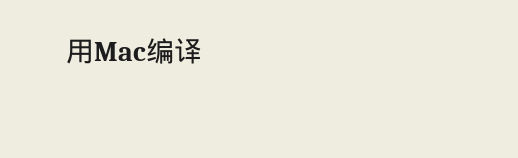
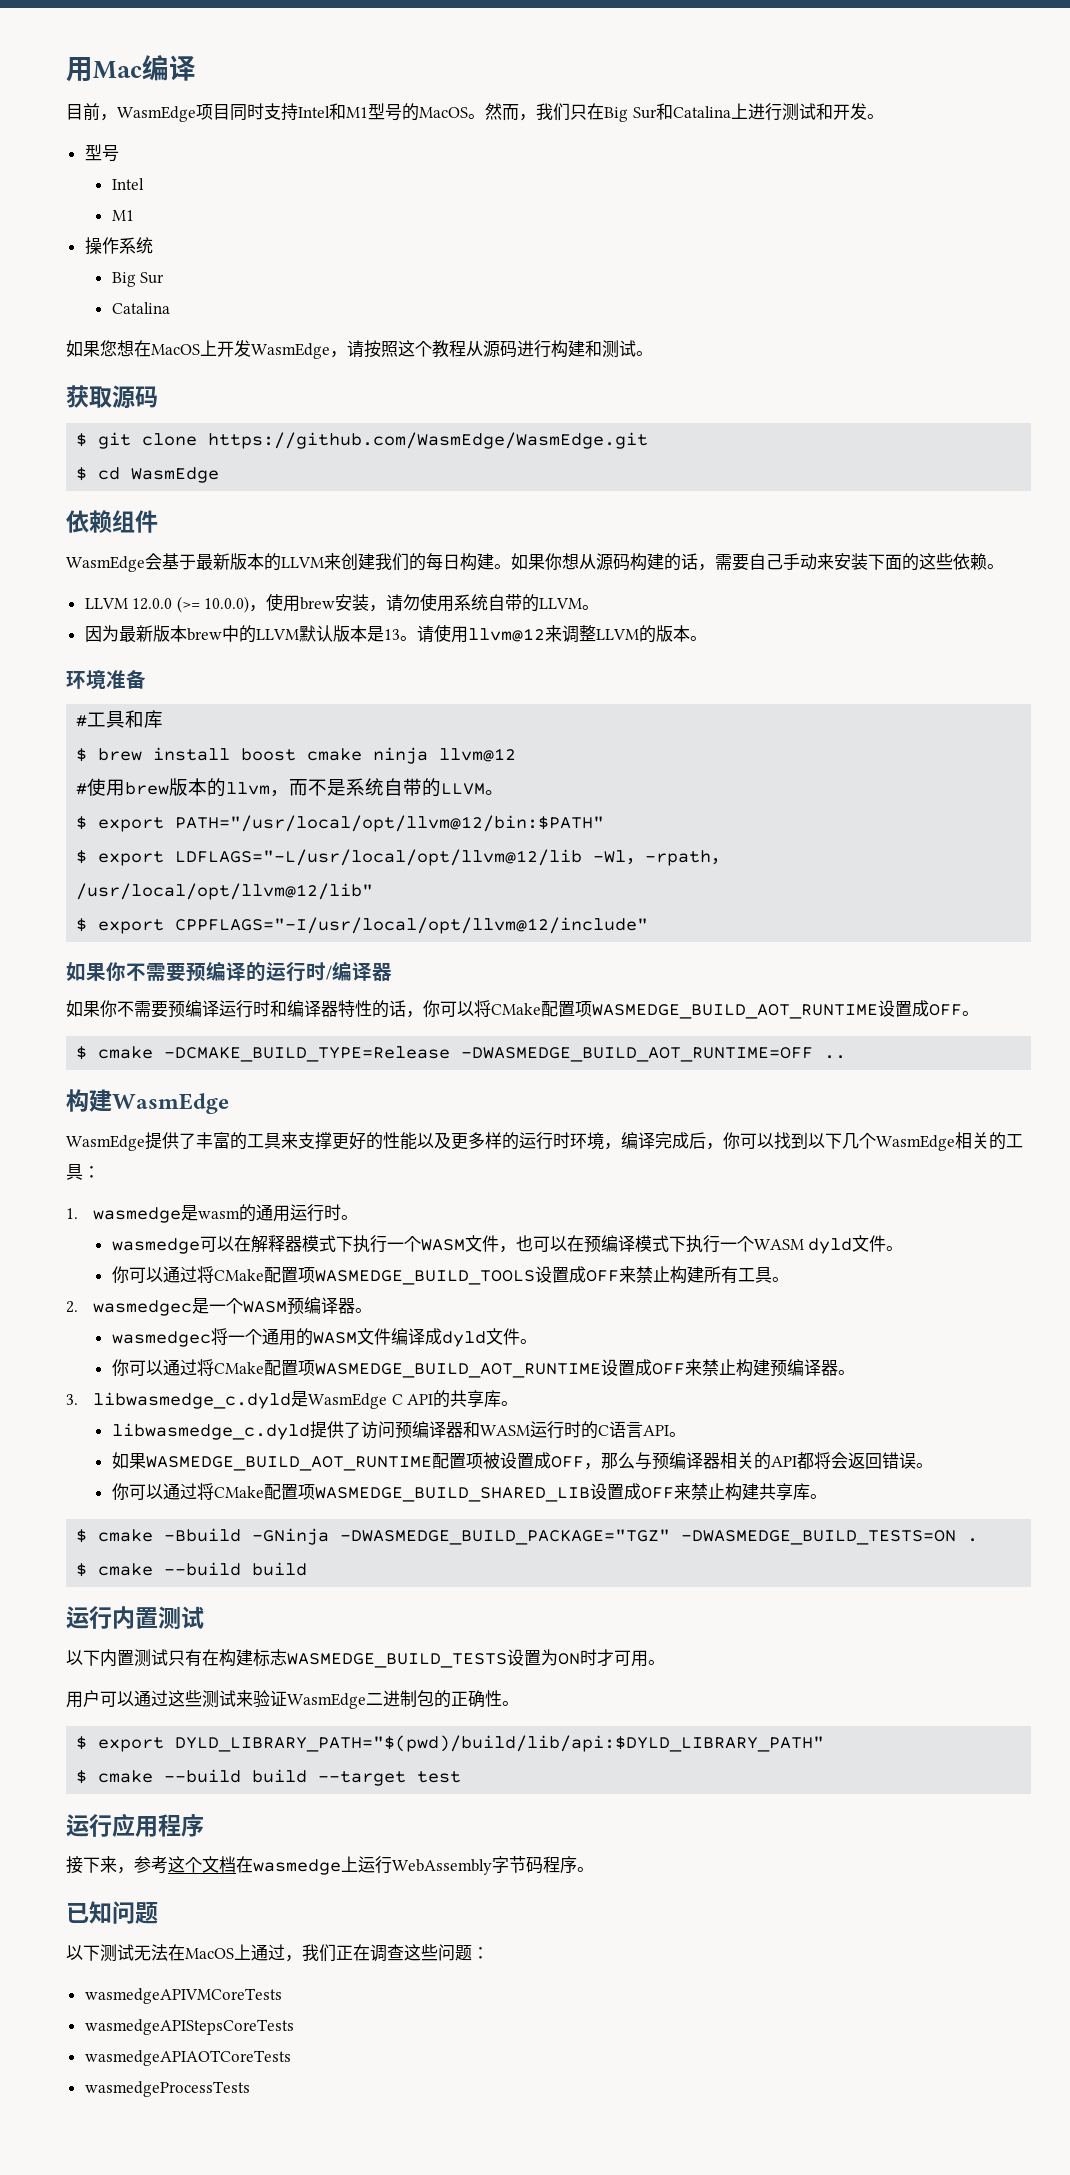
+ 目前，WasmEdge项目同时支持Intel和M1型号的MacOS。然而，我们只在Big Sur和Catalina上进行测试和开发。
+ 型号
+ Intel
+ M1
+ 操作系统
+ Big Sur
+ Catalina
+ 如果您想在MacOS上开发WasmEdge，请按照这个教程从源码进行构建和测试。
+ 获取源码
+ $ git clone https://github.com/WasmEdge/WasmEdge.git
+ $ cd WasmEdge
+ 依赖组件
+ WasmEdge会基于最新版本的LLVM来创建我们的每日构建。如果你想从源码构建的话，需要自己手动来安装下面的这些依赖。
+ LLVM 12.0.0 (>= 10.0.0)，使用brew安装，请勿使用系统自带的LLVM。
+ 因为最新版本brew中的LLVM默认版本是13。请使用llvm@12来调整LLVM的版本。
+ 环境准备
+ #工具和库
+ $ brew install boost cmake ninja llvm@12
+ #使用brew版本的llvm，而不是系统自带的LLVM。
+ $ export PATH="/usr/local/opt/llvm@12/bin:$PATH"
+ $ export LDFLAGS="-L/usr/local/opt/llvm@12/lib -Wl，-rpath，/usr/local/opt/llvm@12/lib"
+ $ export CPPFLAGS="-I/usr/local/opt/llvm@12/include"
+ 如果你不需要预编译的运行时/编译器
+ 如果你不需要预编译运行时和编译器特性的话，你可以将CMake配置项WASMEDGE_BUILD_AOT_RUNTIME设置成OFF。
+ $ cmake -DCMAKE_BUILD_TYPE=Release -DWASMEDGE_BUILD_AOT_RUNTIME=OFF ..
+ 构建WasmEdge
+ WasmEdge提供了丰富的工具来支撑更好的性能以及更多样的运行时环境，编译完成后，你可以找到以下几个WasmEdge相关的工具：
+ 1. wasmedge是wasm的通用运行时。
+ wasmedge可以在解释器模式下执行一个WASM文件，也可以在预编译模式下执行一个WASM dyld文件。
+ 你可以通过将CMake配置项WASMEDGE_BUILD_TOOLS设置成OFF来禁止构建所有工具。
+ 2. wasmedgec是一个WASM预编译器。
+ wasmedgec将一个通用的WASM文件编译成dyld文件。
+ 你可以通过将CMake配置项WASMEDGE_BUILD_AOT_RUNTIME设置成OFF来禁止构建预编译器。
+ 3. libwasmedge_c.dyld是WasmEdge C API的共享库。
+ libwasmedge_c.dyld提供了访问预编译器和WASM运行时的C语言API。
+ 如果WASMEDGE_BUILD_AOT_RUNTIME配置项被设置成OFF，那么与预编译器相关的API都将会返回错误。
+ 你可以通过将CMake配置项WASMEDGE_BUILD_SHARED_LIB设置成OFF来禁止构建共享库。
+ $ cmake -Bbuild -GNinja -DWASMEDGE_BUILD_PACKAGE="TGZ" -DWASMEDGE_BUILD_TESTS=ON .
+ $ cmake --build build
+ 运行内置测试
+ 以下内置测试只有在构建标志WASMEDGE_BUILD_TESTS设置为ON时才可用。
+ 用户可以通过这些测试来验证WasmEdge二进制包的正确性。
+ $ export DYLD_LIBRARY_PATH="$(pwd)/build/lib/api:$DYLD_LIBRARY_PATH"
+ $ cmake --build build --target test
+ 运行应用程序
+ 接下来，参考这个文档在wasmedge上运行WebAssembly字节码程序。
+ 已知问题
+ 以下测试无法在MacOS上通过，我们正在调查这些问题：
+ wasmedgeAPIVMCoreTests
+ wasmedgeAPIStepsCoreTests
+ wasmedgeAPIAOTCoreTests
+ wasmedgeProcessTests

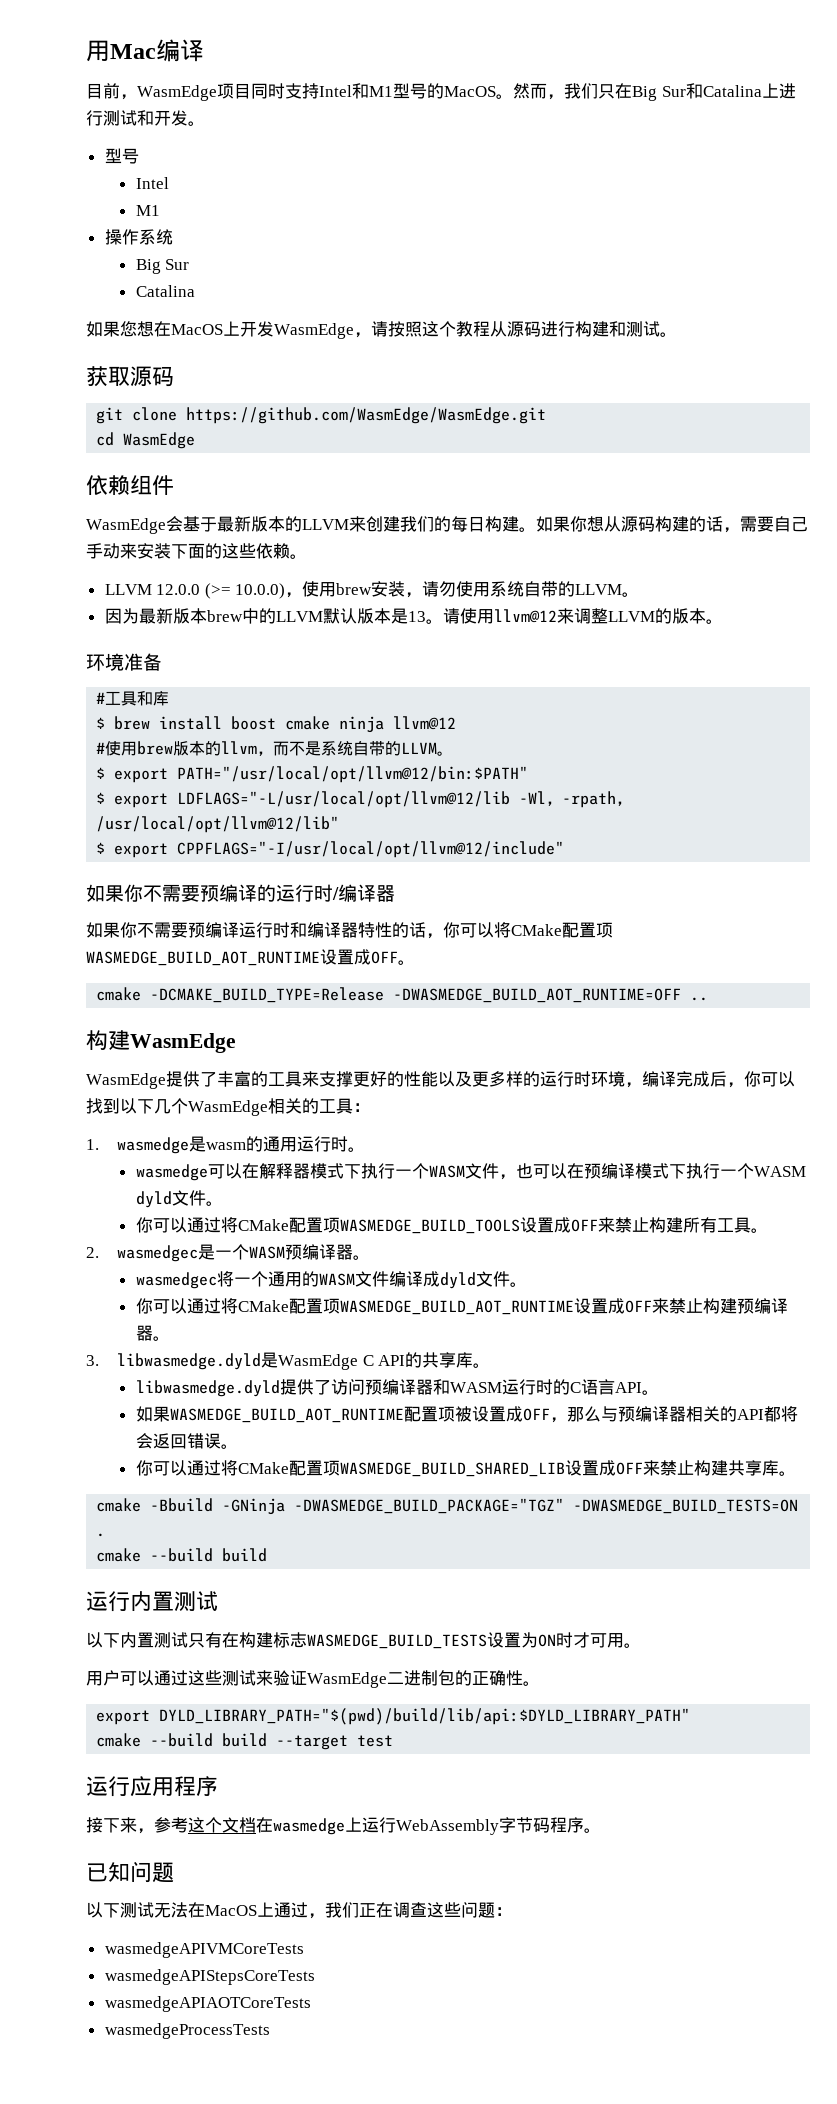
- $ git clone https://github.com/WasmEdge/WasmEdge.git
+ git clone https://github.com/WasmEdge/WasmEdge.git
- $ cd WasmEdge
+ cd WasmEdge
- $ cmake -DCMAKE_BUILD_TYPE=Release -DWASMEDGE_BUILD_AOT_RUNTIME=OFF ..
+ cmake -DCMAKE_BUILD_TYPE=Release -DWASMEDGE_BUILD_AOT_RUNTIME=OFF ..
- 3. libwasmedge_c.dyld是WasmEdge C API的共享库。
+ 3. libwasmedge.dyld是WasmEdge C API的共享库。
- libwasmedge_c.dyld提供了访问预编译器和WASM运行时的C语言API。
+ libwasmedge.dyld提供了访问预编译器和WASM运行时的C语言API。
- $ cmake -Bbuild -GNinja -DWASMEDGE_BUILD_PACKAGE="TGZ" -DWASMEDGE_BUILD_TESTS=ON .
- $ cmake --build build
+ cmake -Bbuild -GNinja -DWASMEDGE_BUILD_PACKAGE="TGZ" -DWASMEDGE_BUILD_TESTS=ON .
+ cmake --build build
- $ export DYLD_LIBRARY_PATH="$(pwd)/build/lib/api:$DYLD_LIBRARY_PATH"
+ export DYLD_LIBRARY_PATH="$(pwd)/build/lib/api:$DYLD_LIBRARY_PATH"
- $ cmake --build build --target test
+ cmake --build build --target test

